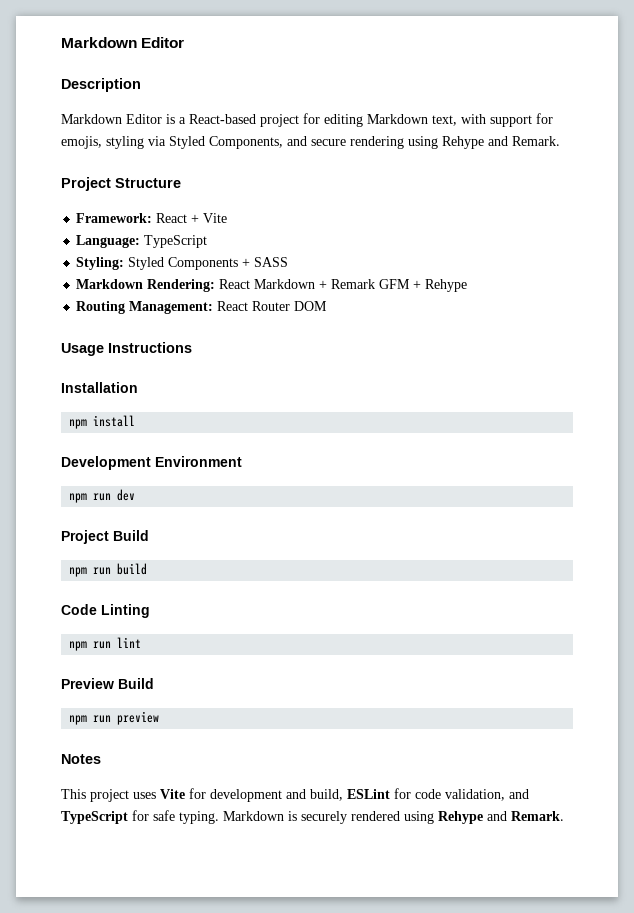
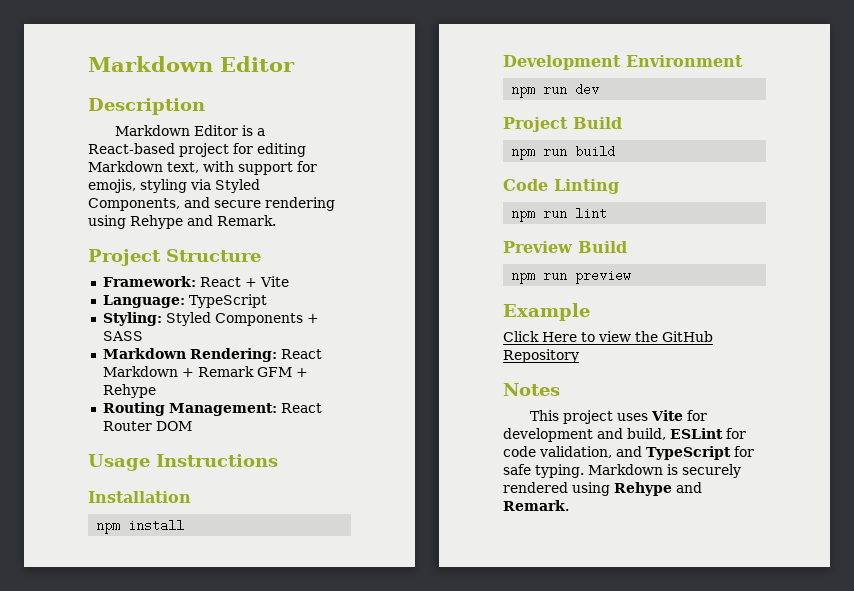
+ Example
+ Click Here to view the GitHub Repository

